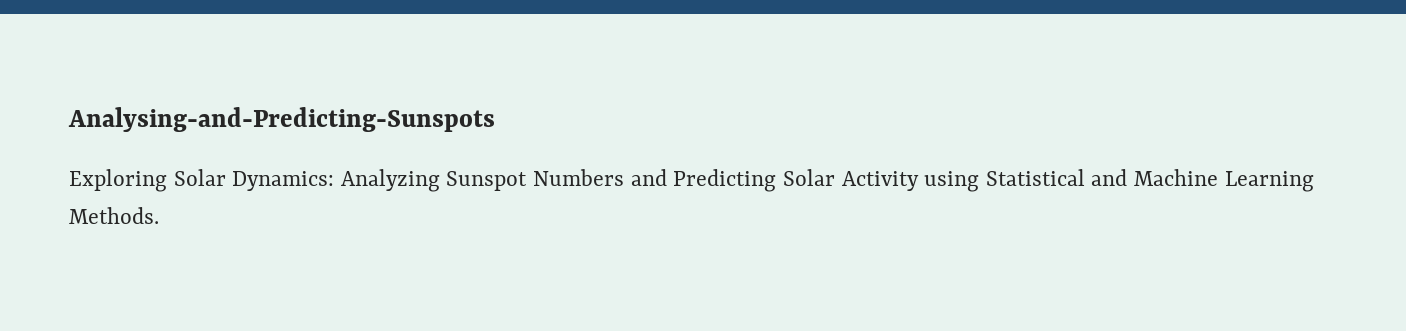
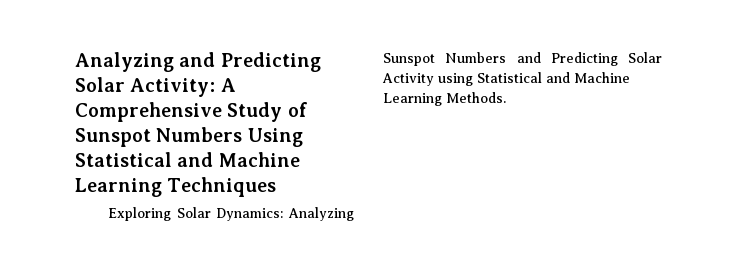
- Analysing-and-Predicting-Sunspots
+ Analyzing and Predicting Solar Activity: A Comprehensive Study of Sunspot Numbers Using Statistical and Machine Learning Techniques

